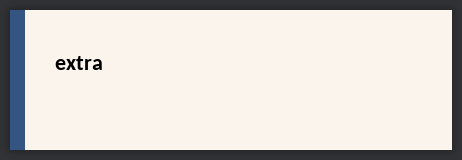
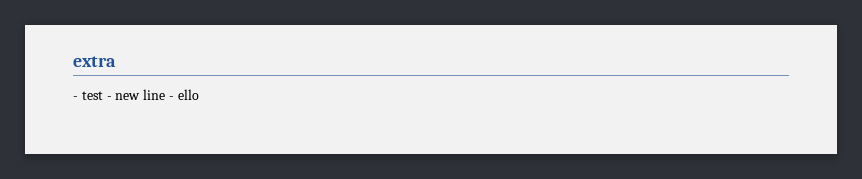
+ - test - new line - ello

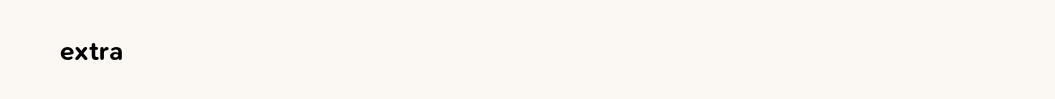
- - test - new line - ello

